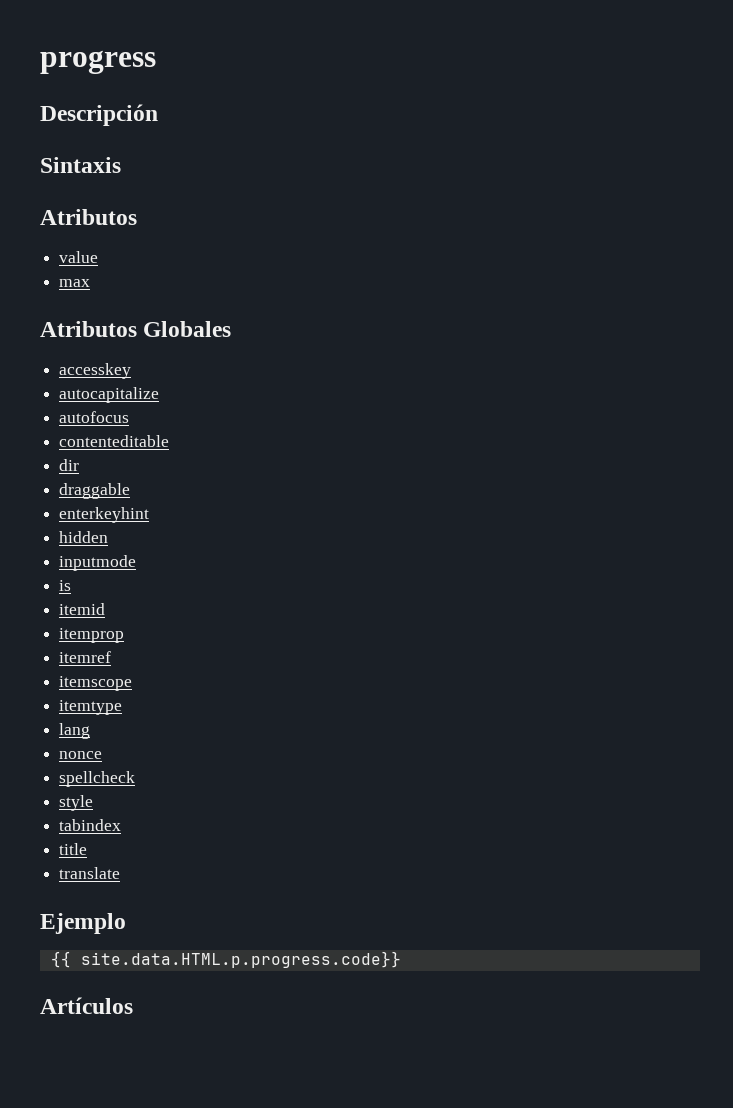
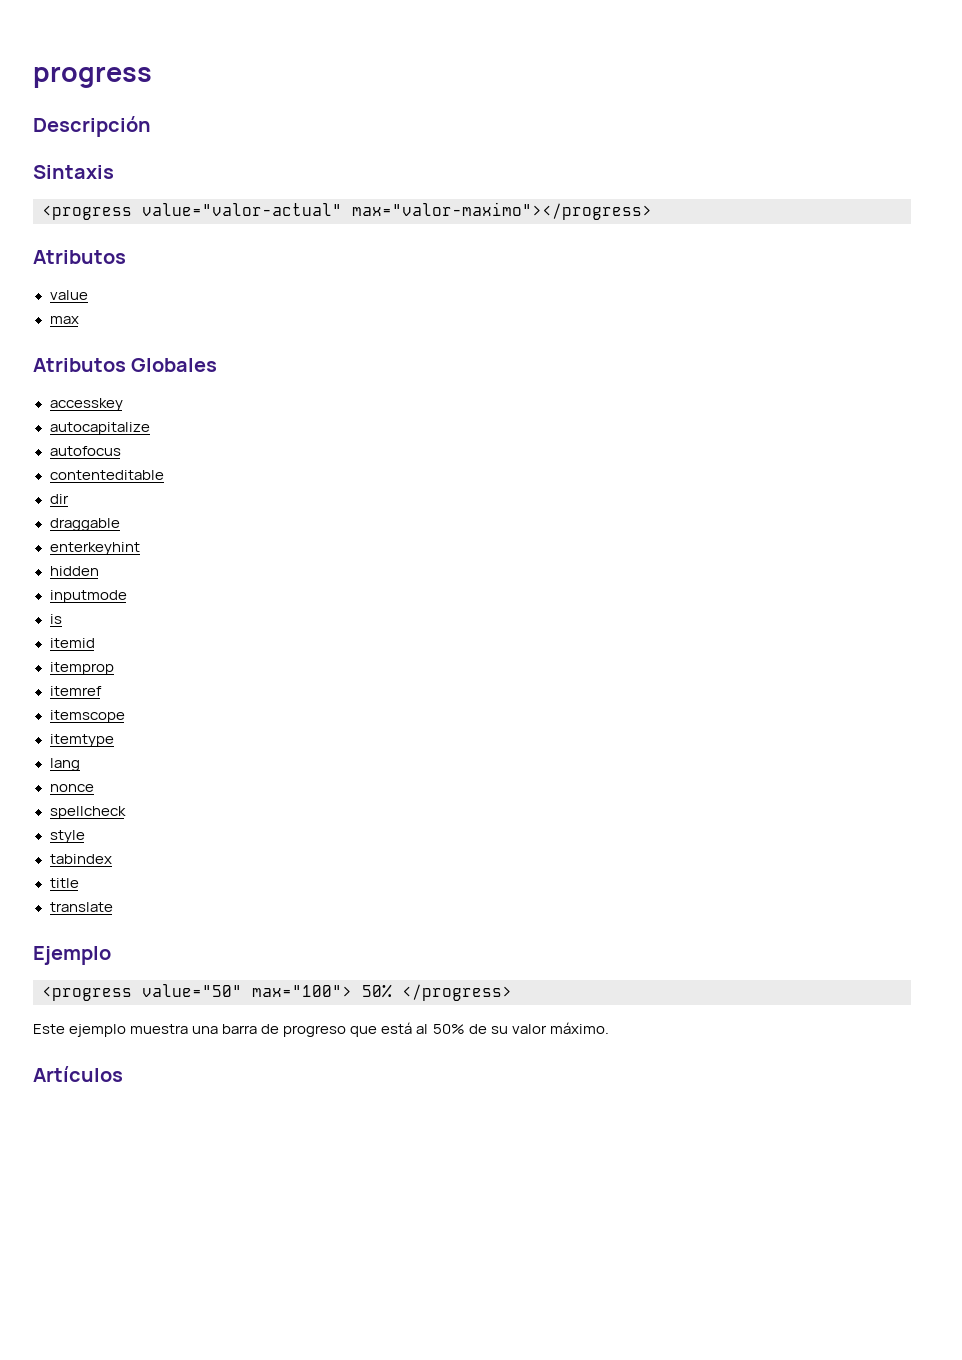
+ <progress value="valor-actual" max="valor-maximo"></progress>
- {{ site.data.HTML.p.progress.code}}
+ <progress value="50" max="100"> 50% </progress>
+ Este ejemplo muestra una barra de progreso que está al 50% de su valor máximo.

